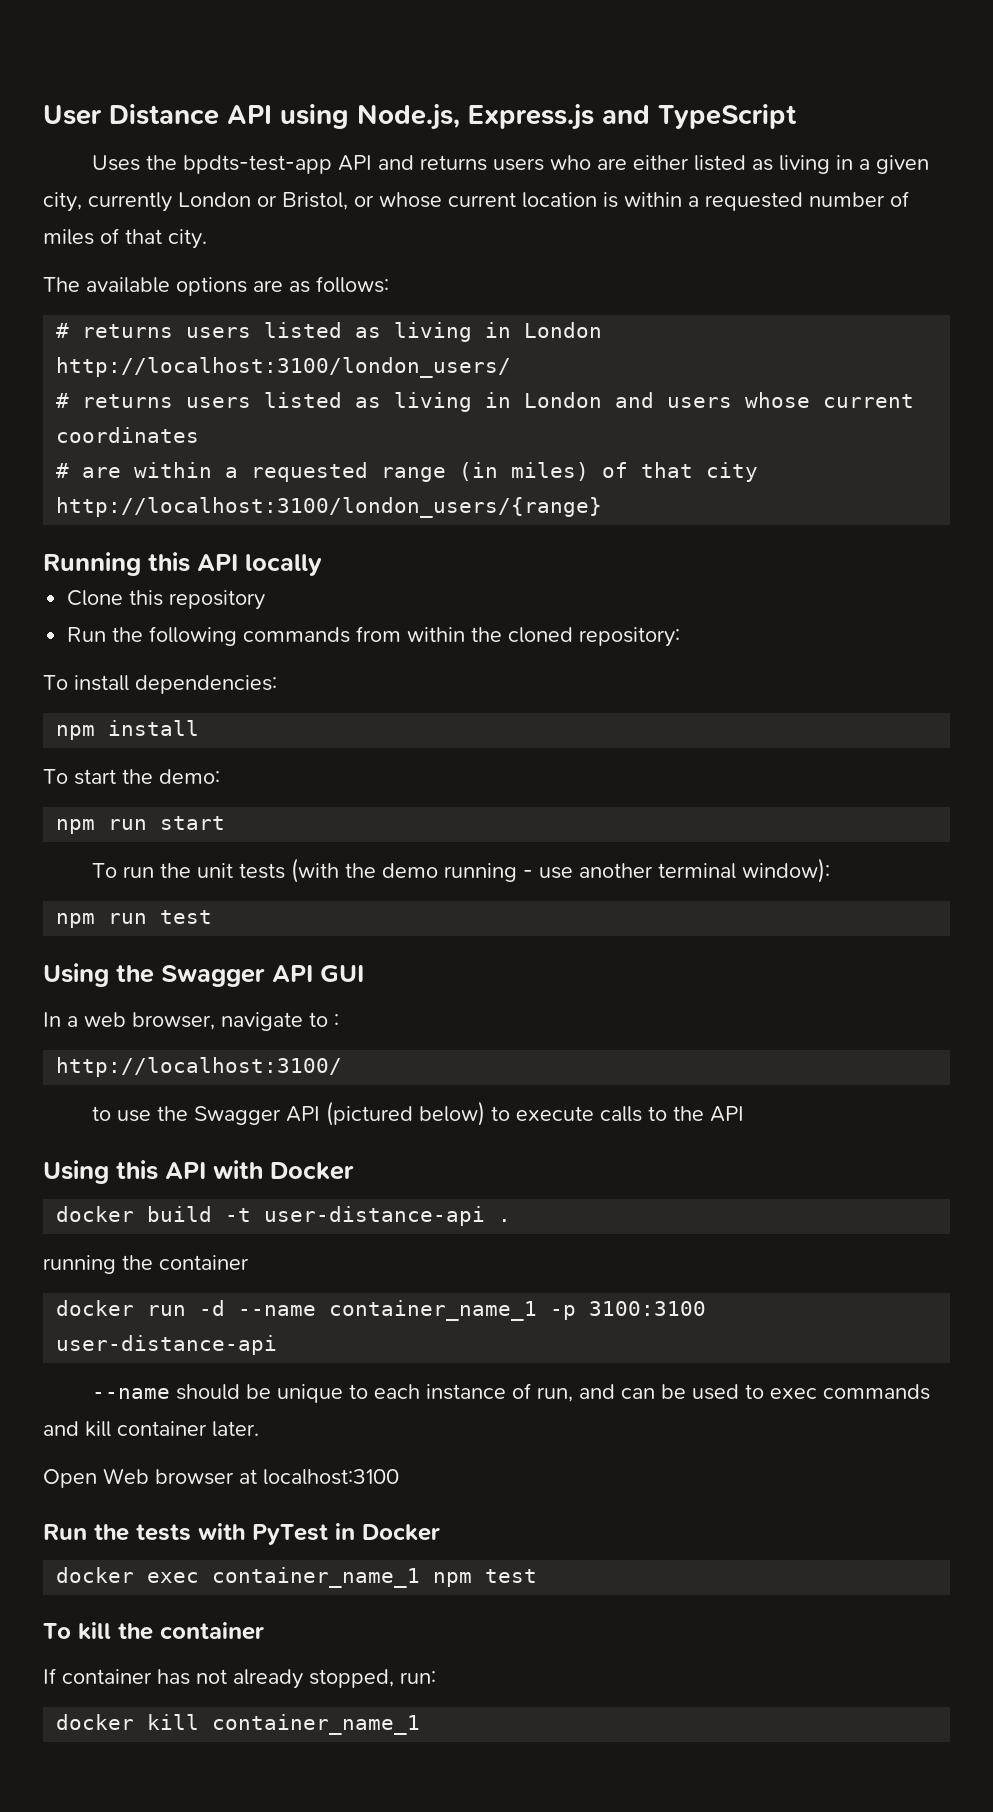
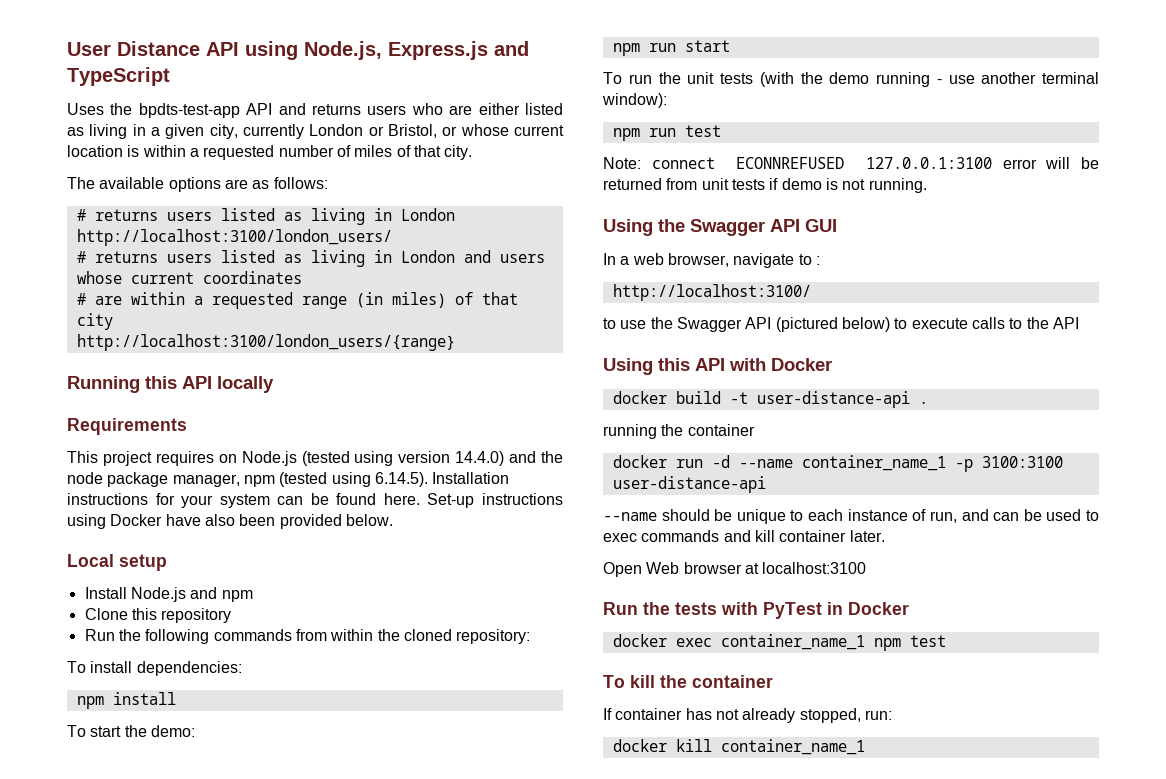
+ Requirements
+ This project requires on Node.js (tested using version 14.4.0) and the node package manager, npm (tested using 6.14.5). Installation instructions for your system can be found here. Set-up instructions using Docker have also been provided below.
+ Local setup
+ Install Node.js and npm
+ Note: connect ECONNREFUSED 127.0.0.1:3100 error will be returned from unit tests if demo is not running.

